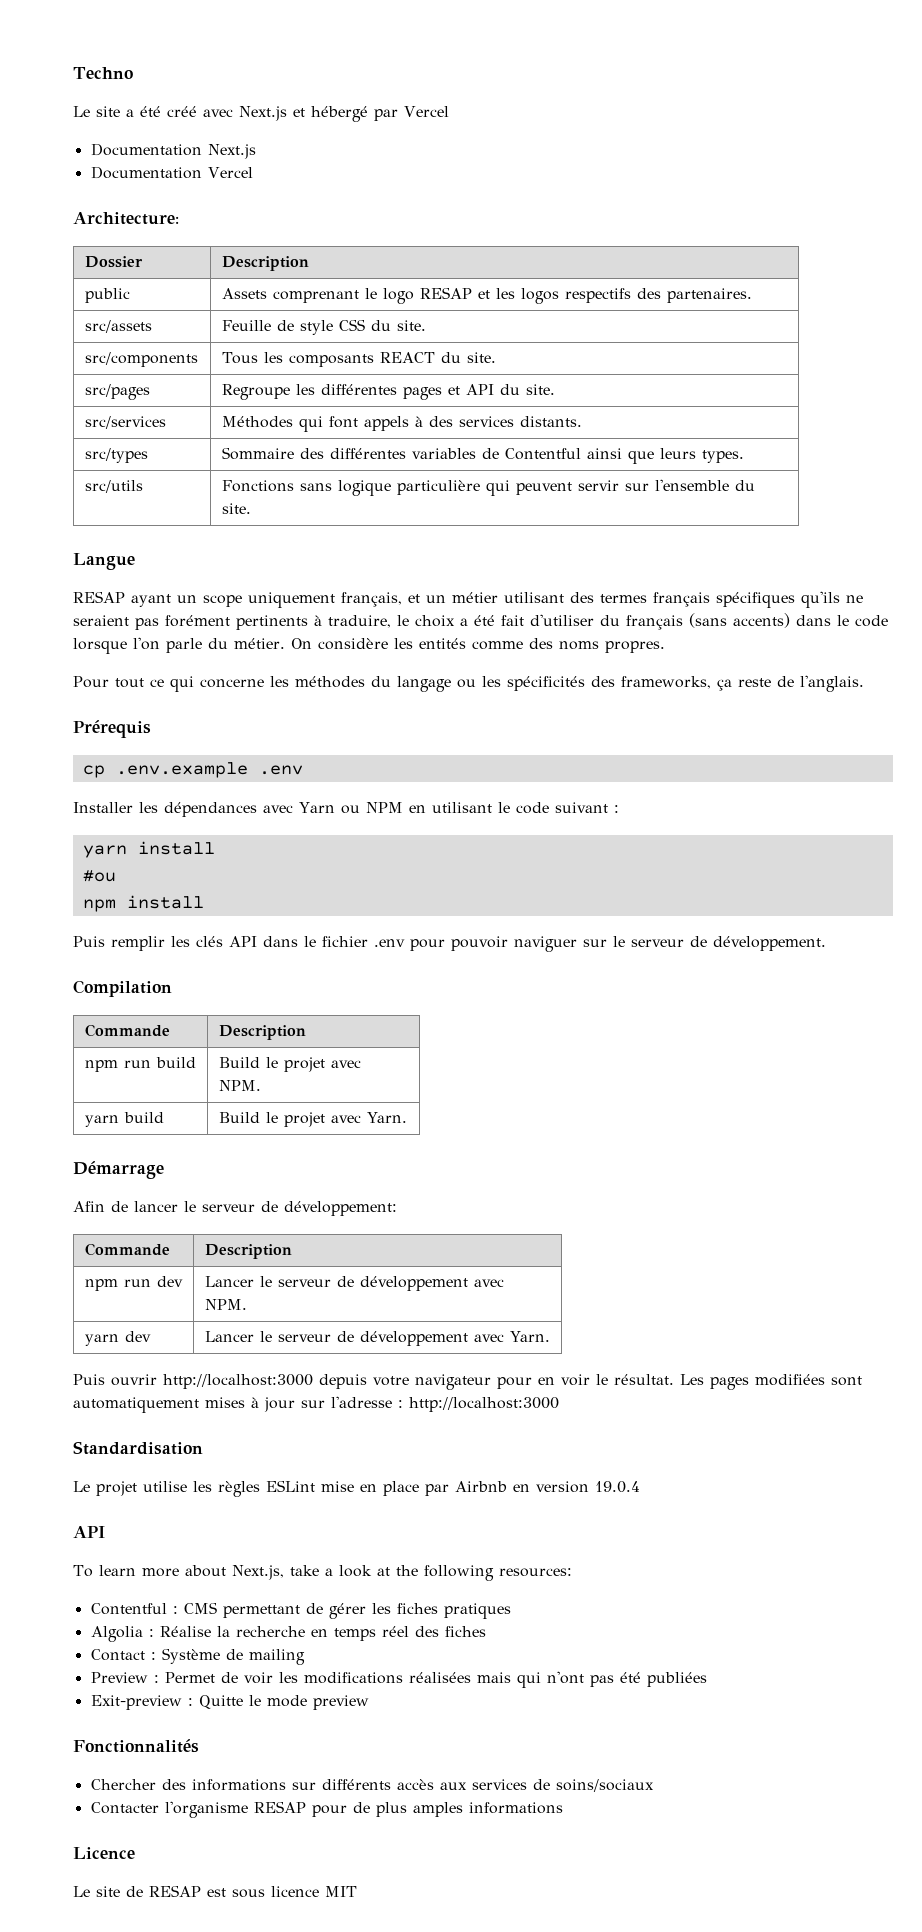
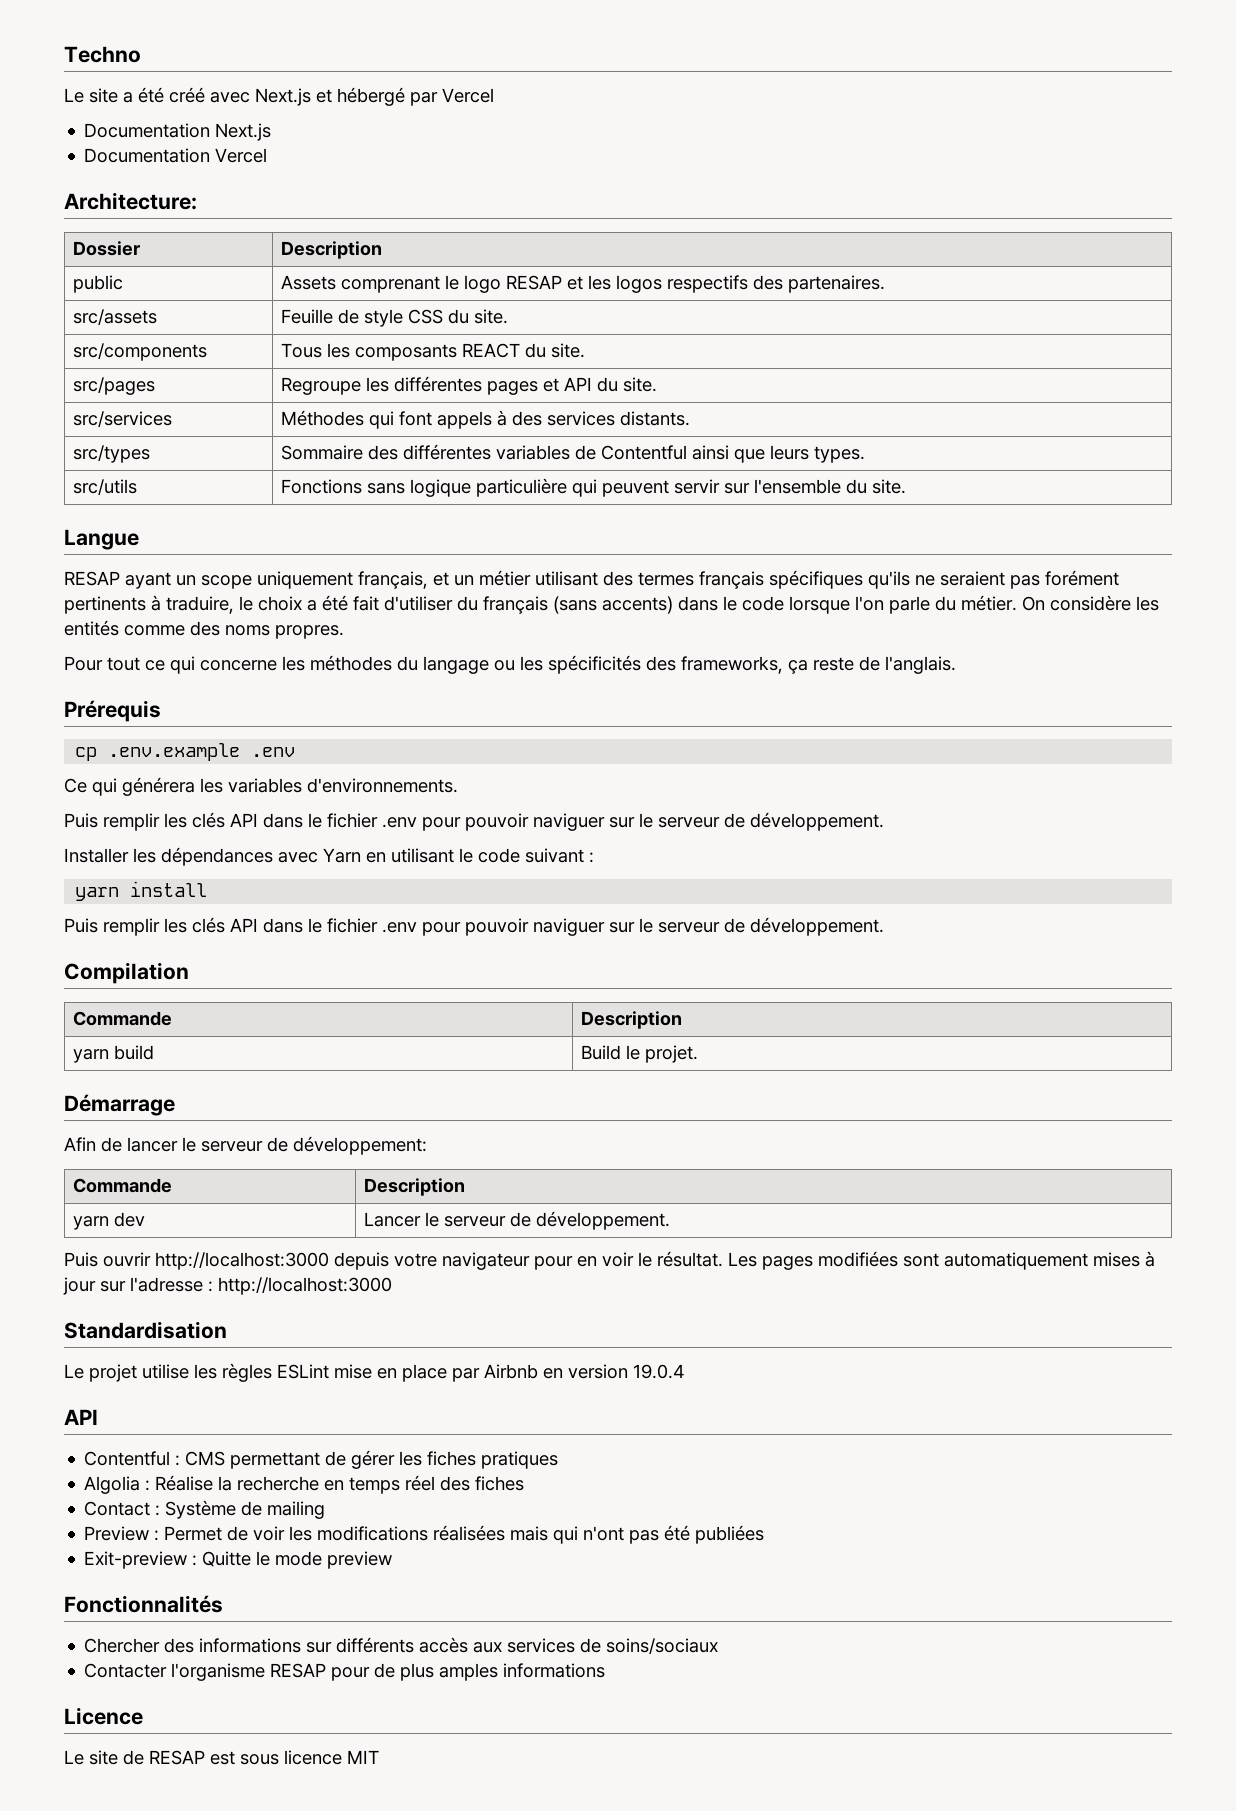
+ Ce qui générera les variables d'environnements.
+ Puis remplir les clés API dans le fichier .env pour pouvoir naviguer sur le serveur de développement.
- Installer les dépendances avec Yarn ou NPM en utilisant le code suivant :
+ Installer les dépendances avec Yarn en utilisant le code suivant :
- #ou
- npm install
- npm run build | Build le projet avec NPM.
- yarn build | Build le projet avec Yarn.
+ yarn build | Build le projet.
- npm run dev | Lancer le serveur de développement avec NPM.
- yarn dev | Lancer le serveur de développement avec Yarn.
+ yarn dev | Lancer le serveur de développement.
- To learn more about Next.js, take a look at the following resources:

